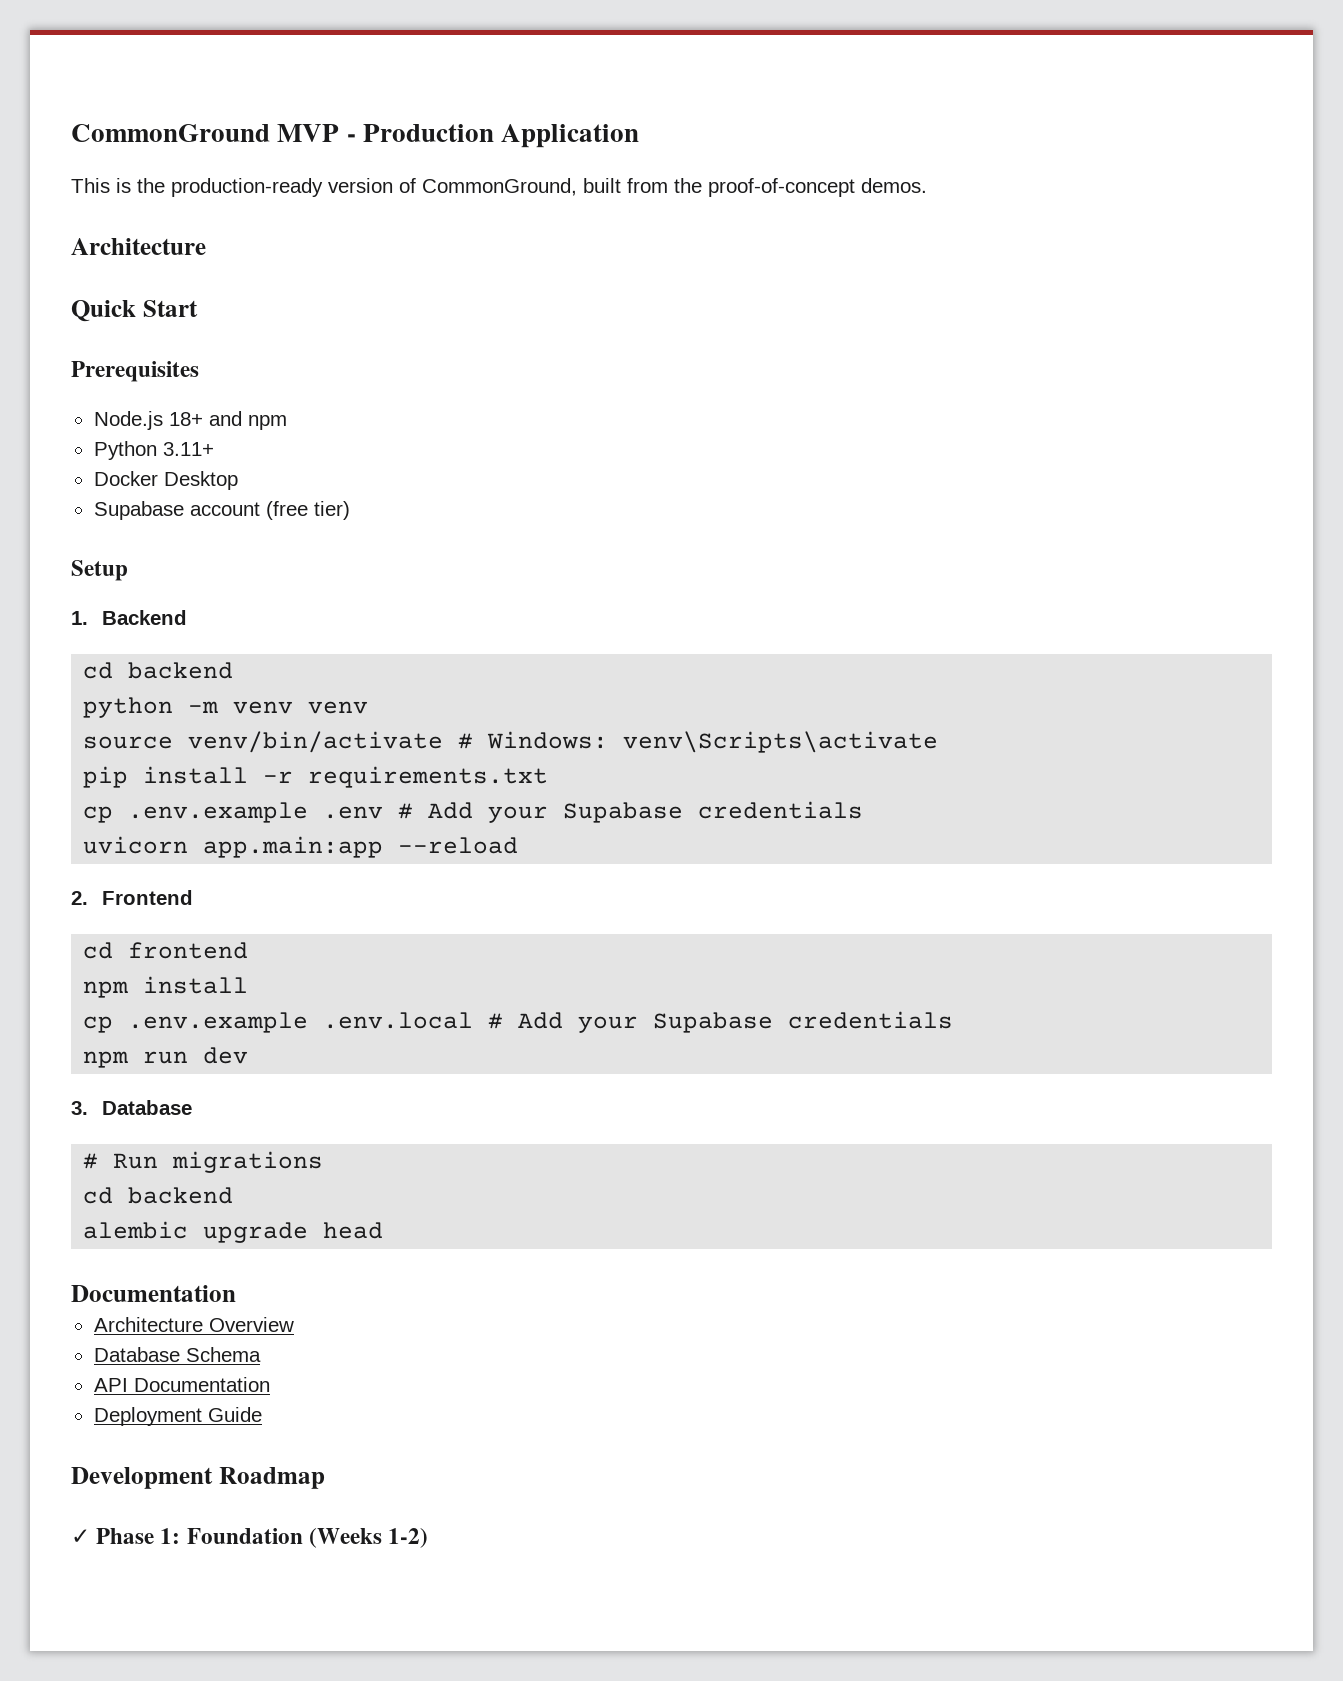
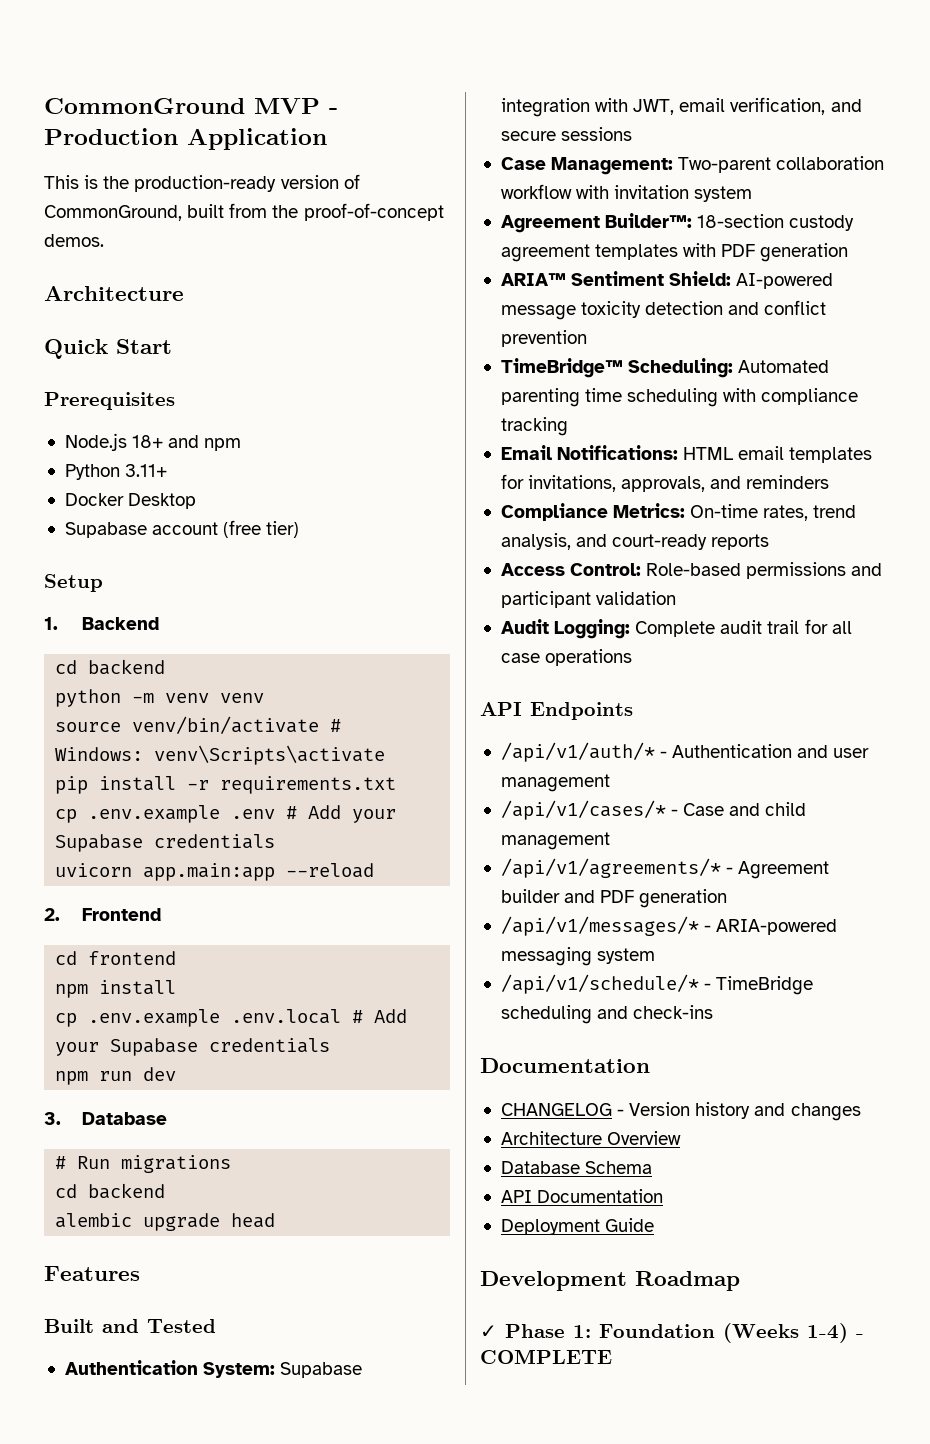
  alembic upgrade head
+ Features
+ Built and Tested
+ Authentication System: Supabase integration with JWT, email verification, and secure sessions
+ Case Management: Two-parent collaboration workflow with invitation system
+ Agreement Builder™: 18-section custody agreement templates with PDF generation
+ ARIA™ Sentiment Shield: AI-powered message toxicity detection and conflict prevention
+ TimeBridge™ Scheduling: Automated parenting time scheduling with compliance tracking
+ Email Notifications: HTML email templates for invitations, approvals, and reminders
+ Compliance Metrics: On-time rates, trend analysis, and court-ready reports
+ Access Control: Role-based permissions and participant validation
+ Audit Logging: Complete audit trail for all case operations
+ API Endpoints
+ /api/v1/auth/* - Authentication and user management
+ /api/v1/cases/* - Case and child management
+ /api/v1/agreements/* - Agreement builder and PDF generation
+ /api/v1/messages/* - ARIA-powered messaging system
+ /api/v1/schedule/* - TimeBridge scheduling and check-ins
  Documentation
+ CHANGELOG - Version history and changes
- ✓ Phase 1: Foundation (Weeks 1-2)
+ ✓ Phase 1: Foundation (Weeks 1-4) - COMPLETE

